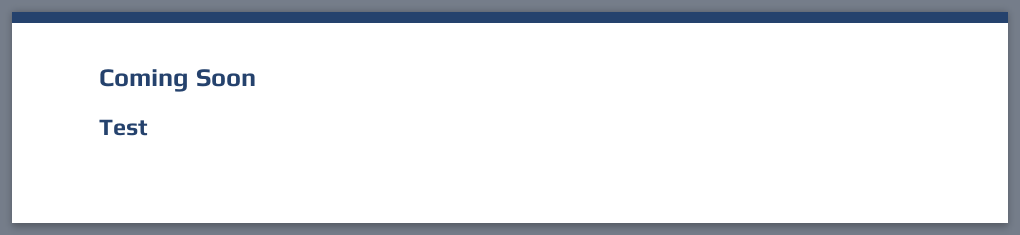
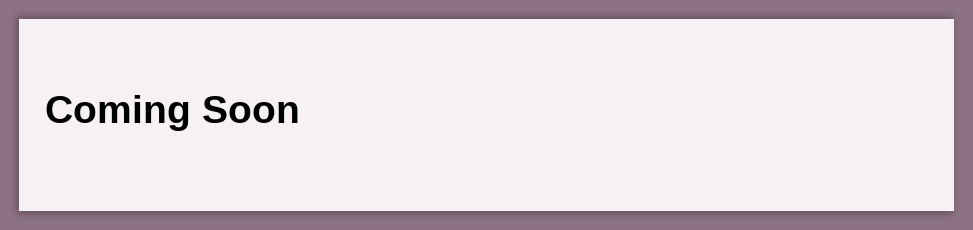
- Test

